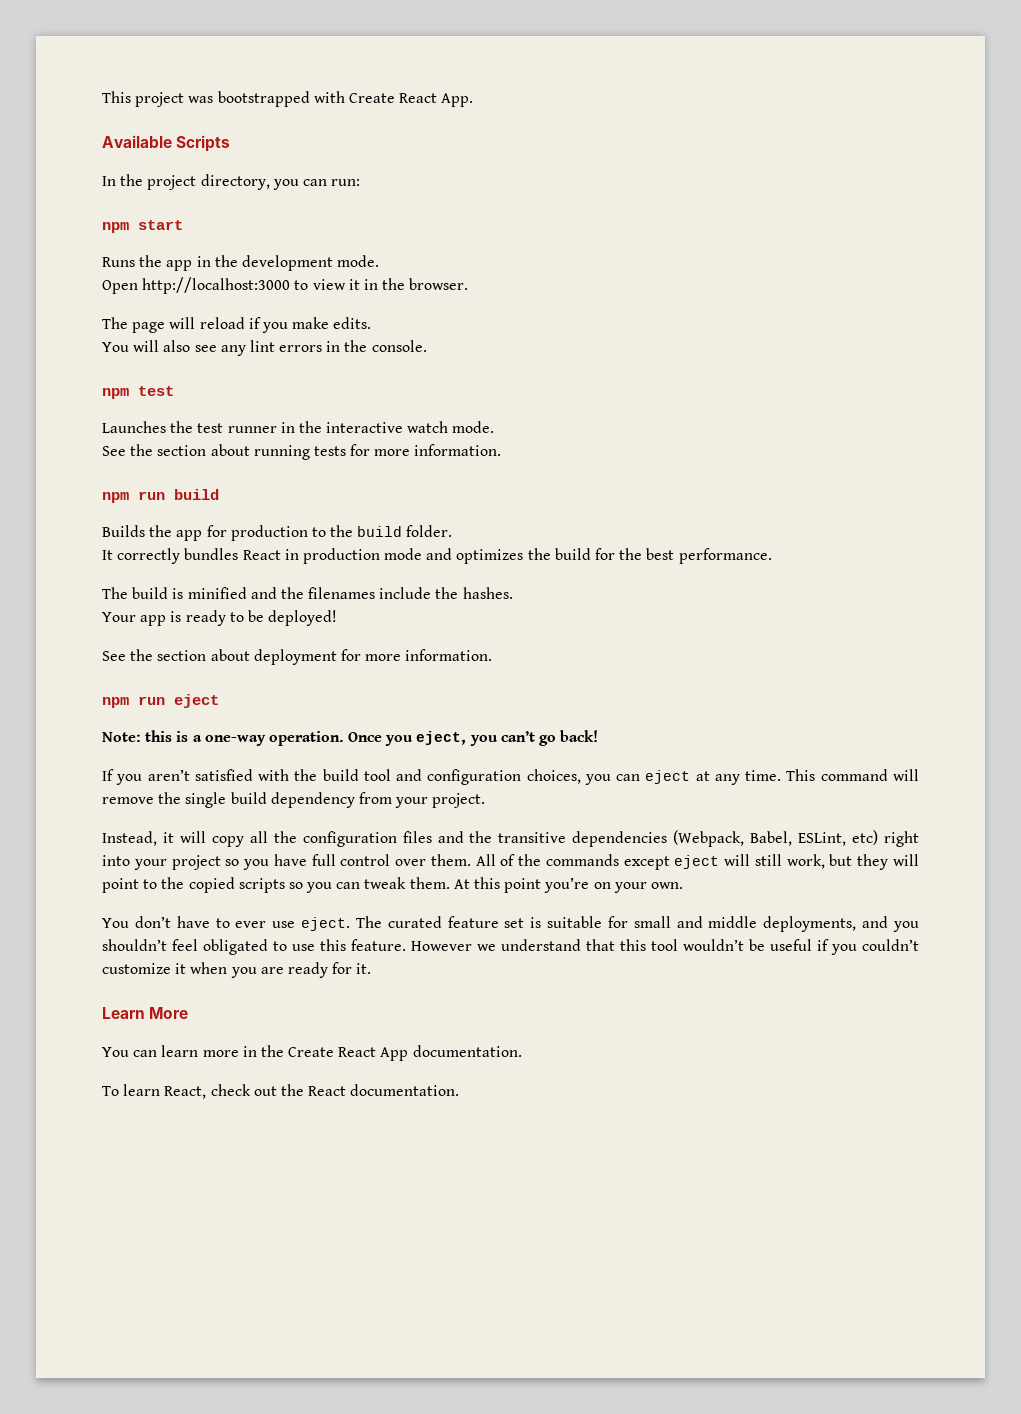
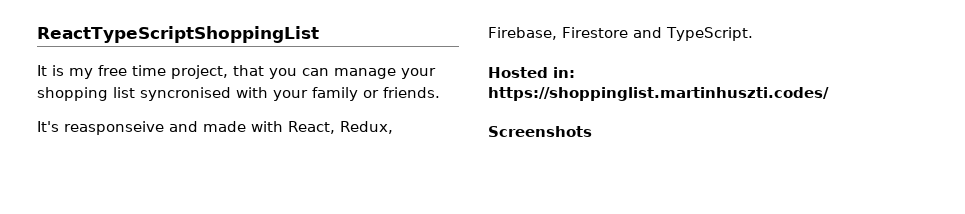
- This project was bootstrapped with Create React App.
- Available Scripts
- In the project directory, you can run:
- npm start
- Runs the app in the development mode.
- Open http://localhost:3000 to view it in the browser.
- The page will reload if you make edits.
- You will also see any lint errors in the console.
- npm test
- Launches the test runner in the interactive watch mode.
- See the section about running tests for more information.
- npm run build
- Builds the app for production to the build folder.
- It correctly bundles React in production mode and optimizes the build for the best performance.
- The build is minified and the filenames include the hashes.
- Your app is ready to be deployed!
- See the section about deployment for more information.
- npm run eject
- Note: this is a one-way operation. Once you eject, you can’t go back!
- If you aren’t satisfied with the build tool and configuration choices, you can eject at any time. This command will remove the single build dependency from your project.
- Instead, it will copy all the configuration files and the transitive dependencies (Webpack, Babel, ESLint, etc) right into your project so you have full control over them. All of the commands except eject will still work, but they will point to the copied scripts so you can tweak them. At this point you’re on your own.
- You don’t have to ever use eject. The curated feature set is suitable for small and middle deployments, and you shouldn’t feel obligated to use this feature. However we understand that this tool wouldn’t be useful if you couldn’t customize it when you are ready for it.
- Learn More
- You can learn more in the Create React App documentation.
- To learn React, check out the React documentation.
+ ReactTypeScriptShoppingList
+ It is my free time project, that you can manage your shopping list syncronised with your family or friends.
+ It's reasponseive and made with React, Redux, Firebase, Firestore and TypeScript.
+ Hosted in: https://shoppinglist.martinhuszti.codes/
+ Screenshots

